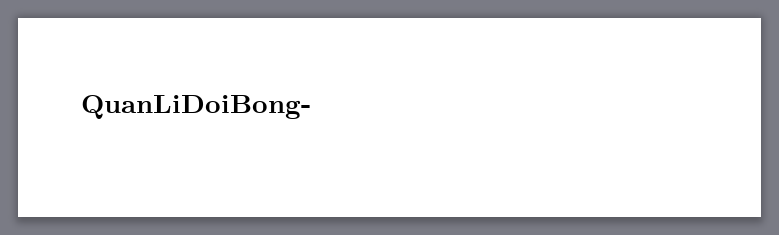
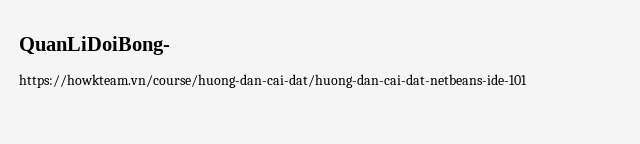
+ https://howkteam.vn/course/huong-dan-cai-dat/huong-dan-cai-dat-netbeans-ide-101

